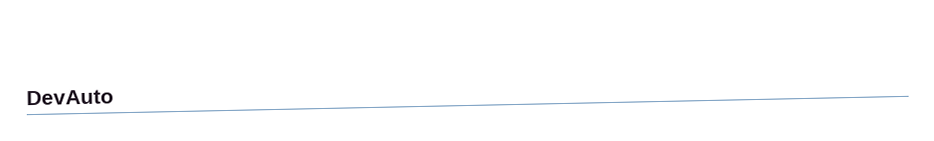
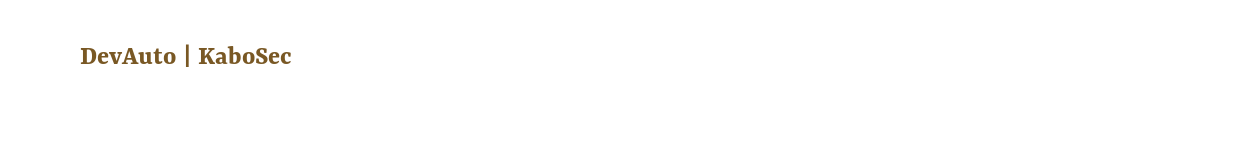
- DevAuto
+ DevAuto | KaboSec

